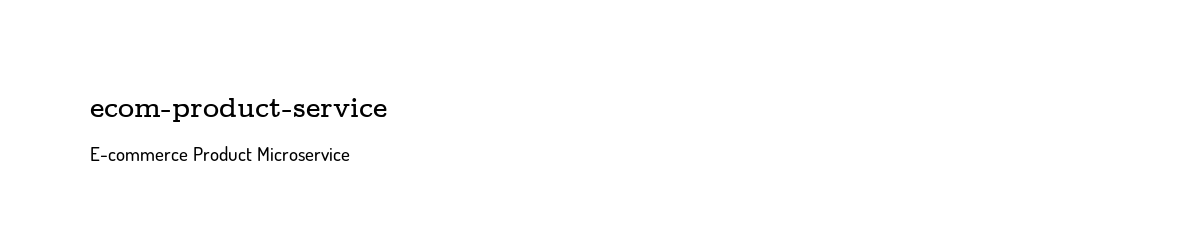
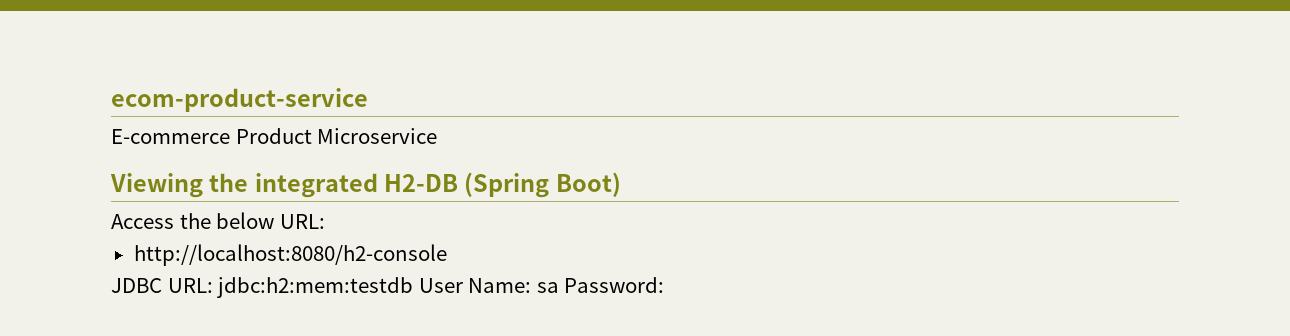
+ Viewing the integrated H2-DB (Spring Boot)
+ Access the below URL:
+ http://localhost:8080/h2-console
+ JDBC URL: jdbc:h2:mem:testdb User Name: sa Password:

